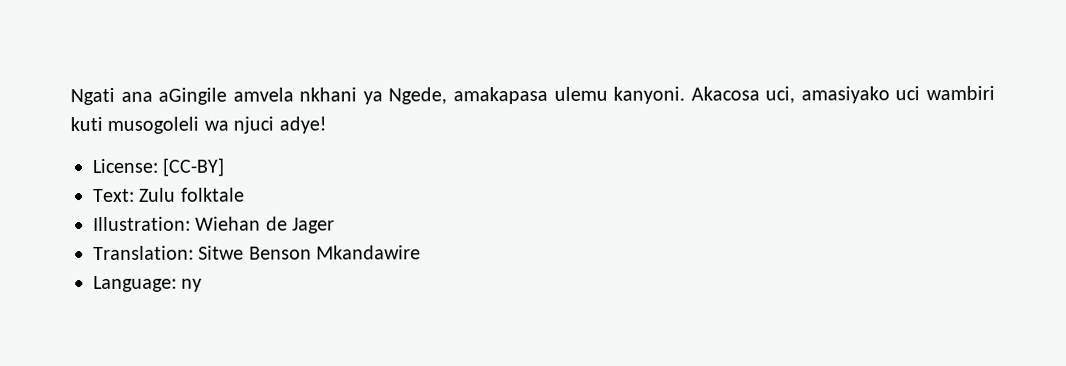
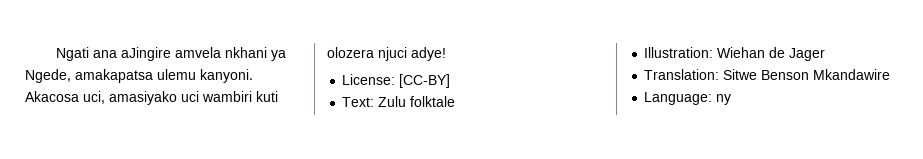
- Ngati ana aGingile amvela nkhani ya Ngede, amakapasa ulemu kanyoni.
+ Ngati ana aJingire amvela nkhani ya Ngede, amakapatsa ulemu kanyoni.
- Akacosa uci, amasiyako uci wambiri kuti musogoleli wa njuci adye!
+ Akacosa uci, amasiyako uci wambiri kuti olozera njuci adye!

